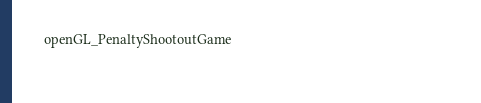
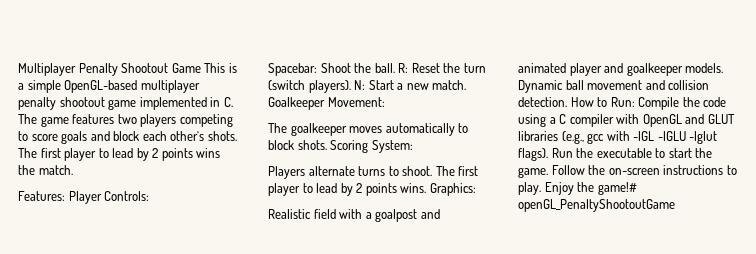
- openGL_PenaltyShootoutGame
+ Multiplayer Penalty Shootout Game This is a simple OpenGL-based multiplayer penalty shootout game implemented in C. The game features two players competing to score goals and block each other's shots. The first player to lead by 2 points wins the match.
+ Features: Player Controls:
+ Spacebar: Shoot the ball. R: Reset the turn (switch players). N: Start a new match. Goalkeeper Movement:
+ The goalkeeper moves automatically to block shots. Scoring System:
+ Players alternate turns to shoot. The first player to lead by 2 points wins. Graphics:
+ Realistic field with a goalpost and animated player and goalkeeper models. Dynamic ball movement and collision detection. How to Run: Compile the code using a C compiler with OpenGL and GLUT libraries (e.g., gcc with -lGL -lGLU -lglut flags). Run the executable to start the game. Follow the on-screen instructions to play. Enjoy the game!# openGL_PenaltyShootoutGame

